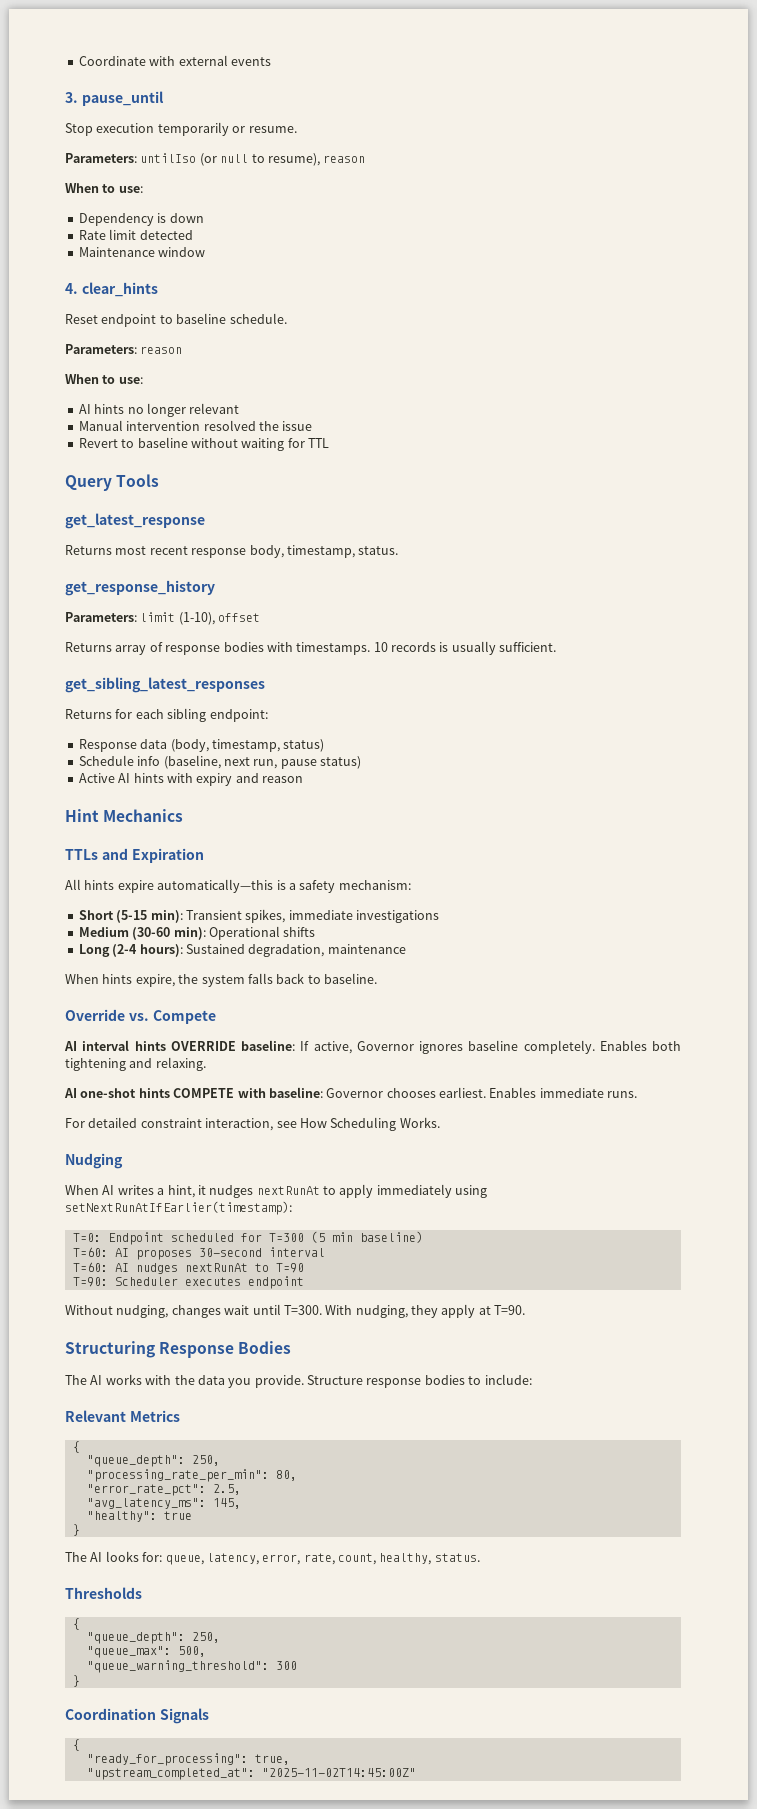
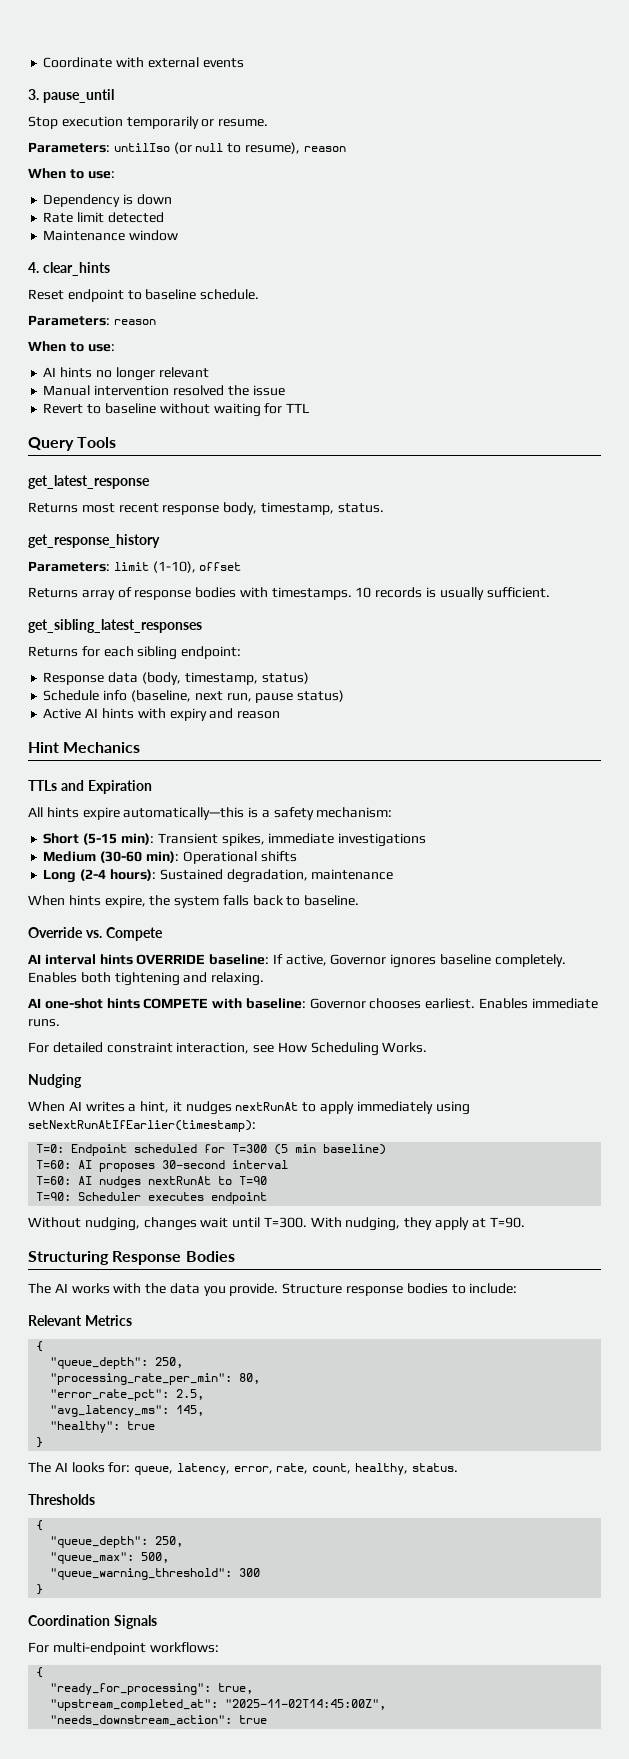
+ For multi-endpoint workflows:
- "upstream_completed_at": "2025-11-02T14:45:00Z"
+ "upstream_completed_at": "2025-11-02T14:45:00Z",
+ "needs_downstream_action": true

